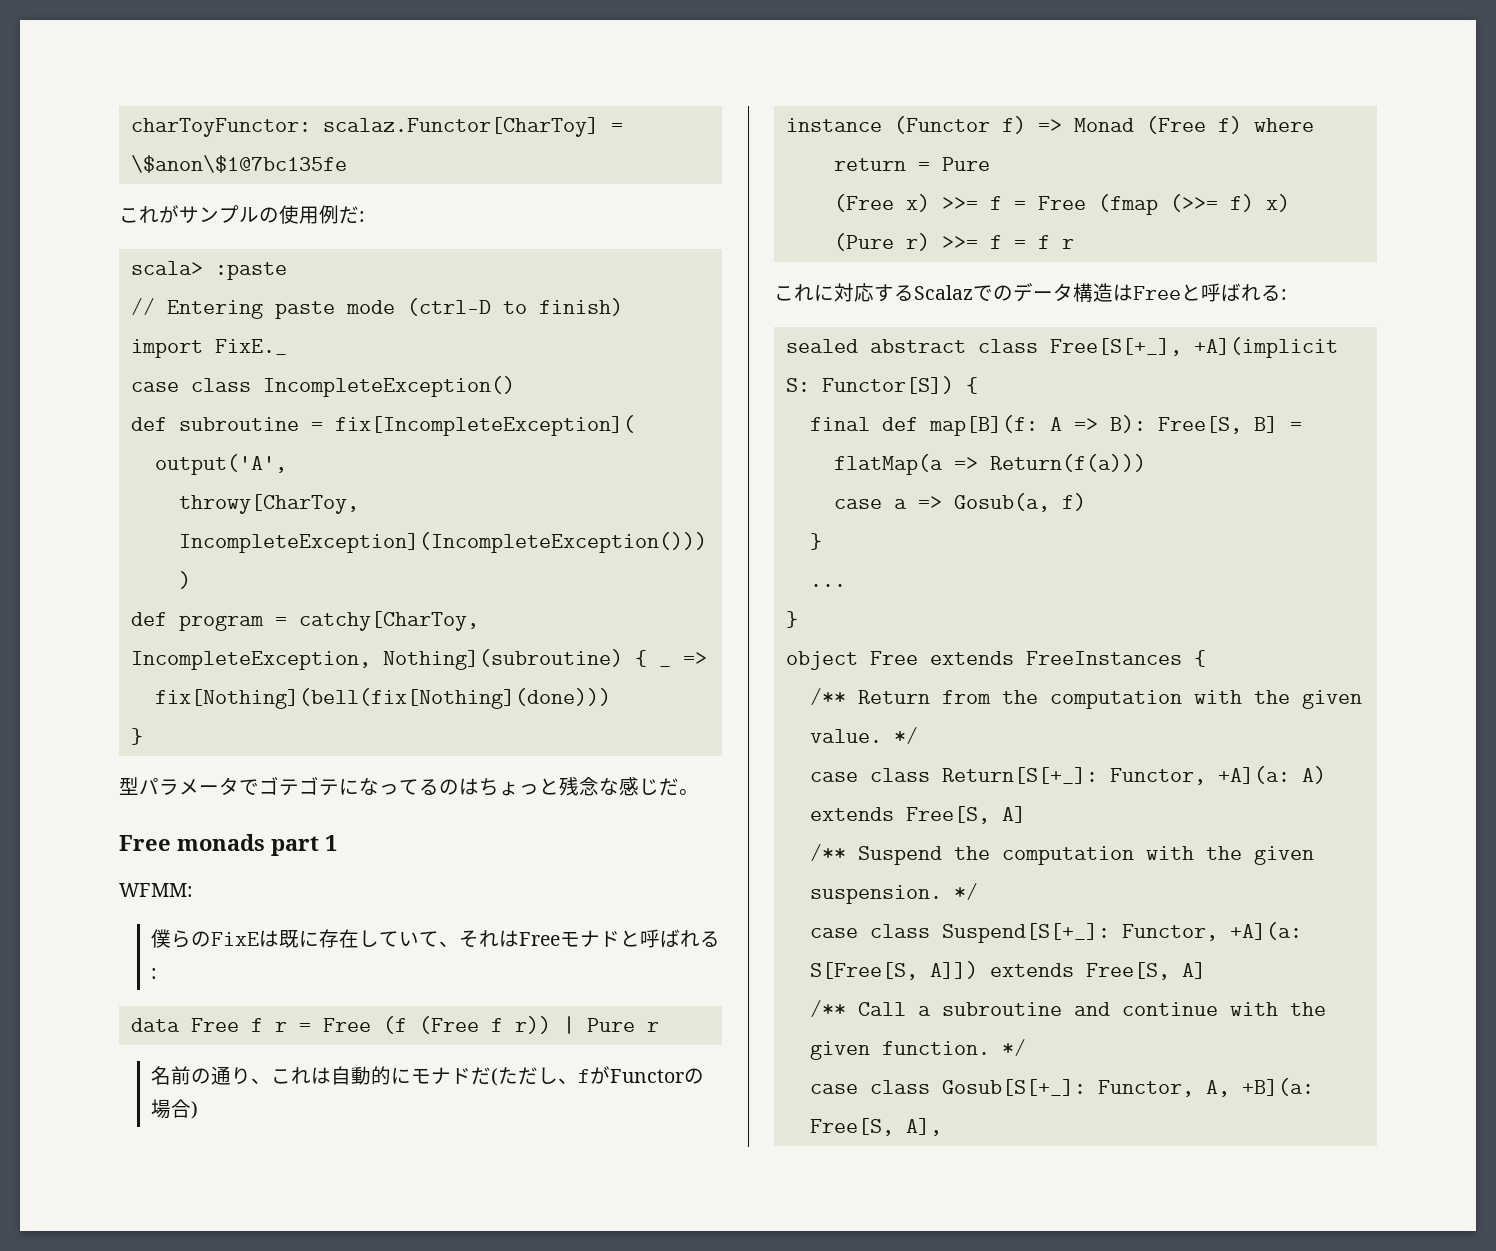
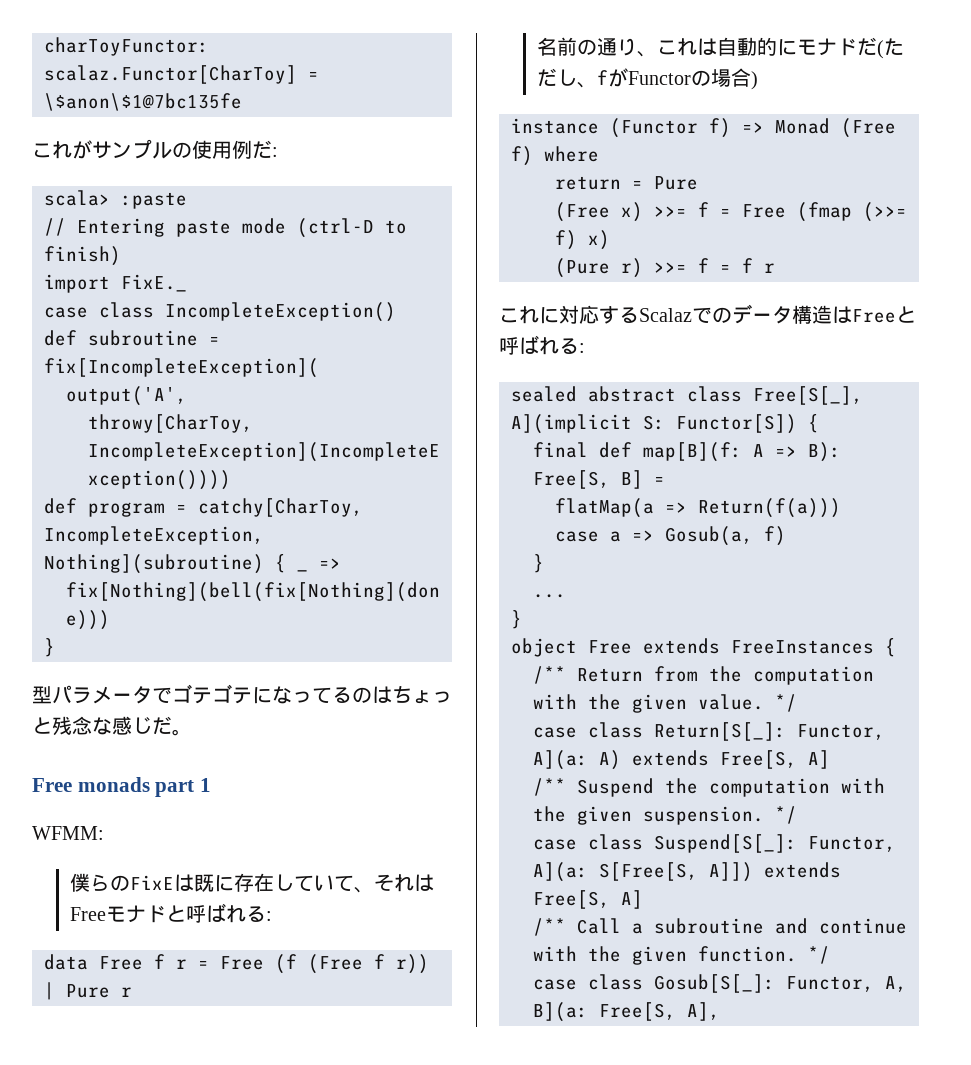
- sealed abstract class Free[S[+_], +A](implicit S: Functor[S]) {
+ sealed abstract class Free[S[_], A](implicit S: Functor[S]) {
- case class Return[S[+_]: Functor, +A](a: A) extends Free[S, A]
+ case class Return[S[_]: Functor, A](a: A) extends Free[S, A]
- case class Suspend[S[+_]: Functor, +A](a: S[Free[S, A]]) extends Free[S, A]
+ case class Suspend[S[_]: Functor, A](a: S[Free[S, A]]) extends Free[S, A]
- case class Gosub[S[+_]: Functor, A, +B](a: Free[S, A],
+ case class Gosub[S[_]: Functor, A, B](a: Free[S, A],

